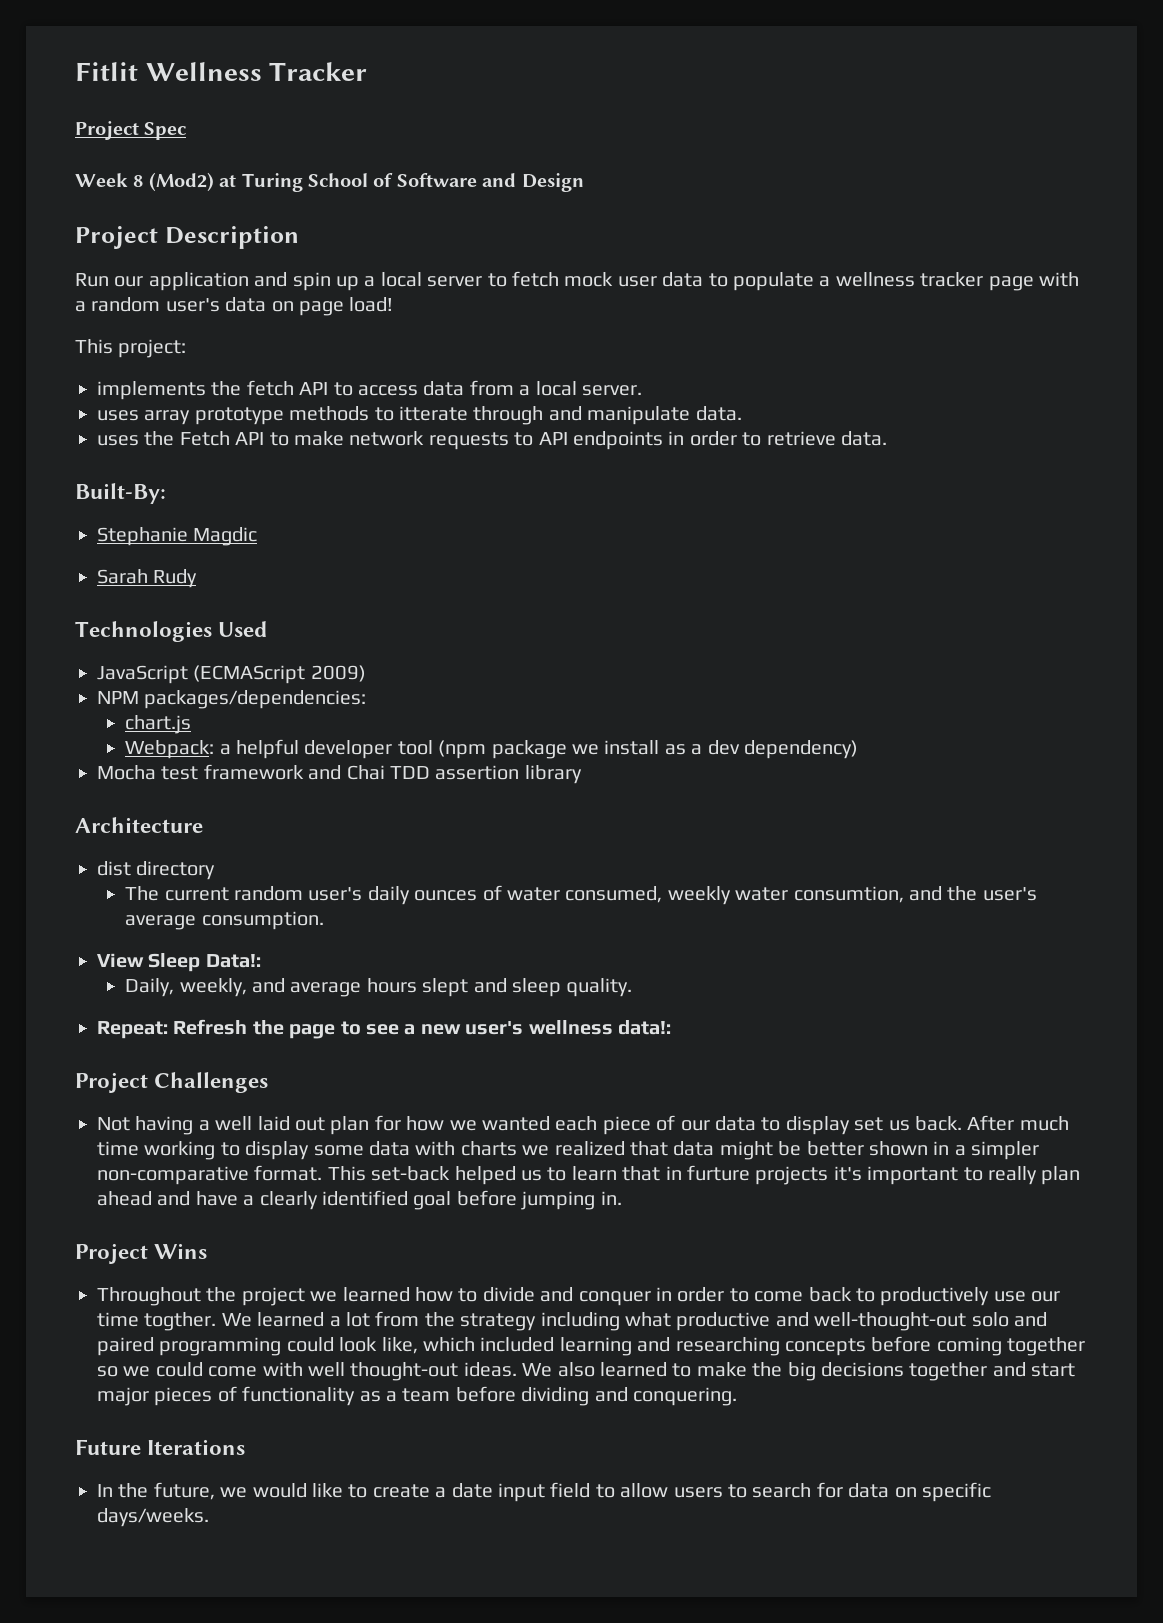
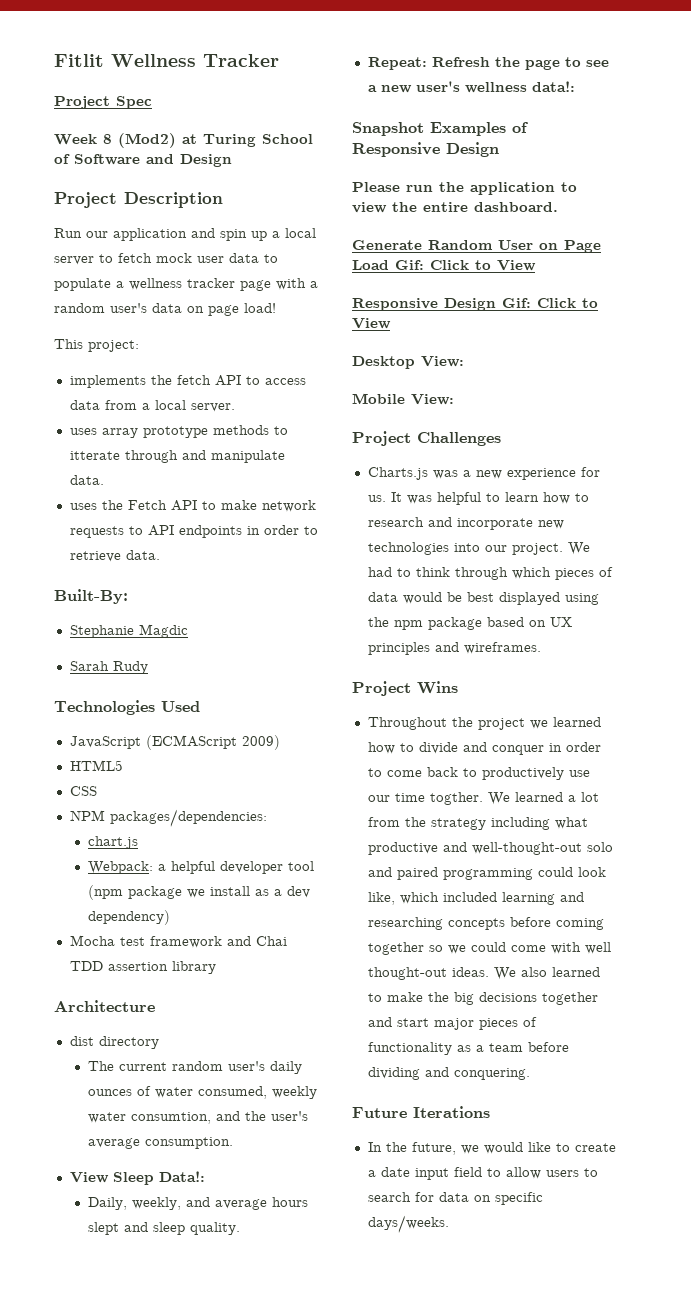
+ HTML5
+ CSS
+ Snapshot Examples of Responsive Design
+ Please run the application to view the entire dashboard.
+ Generate Random User on Page Load Gif: Click to View
+ Responsive Design Gif: Click to View
+ Desktop View:
+ Mobile View:
  Project Challenges
- Not having a well laid out plan for how we wanted each piece of our data to display set us back. After much time working to display some data with charts we realized that data might be better shown in a simpler non-comparative format. This set-back helped us to learn that in furture projects it's important to really plan ahead and have a clearly identified goal before jumping in.
+ Charts.js was a new experience for us. It was helpful to learn how to research and incorporate new technologies into our project. We had to think through which pieces of data would be best displayed using the npm package based on UX principles and wireframes.

